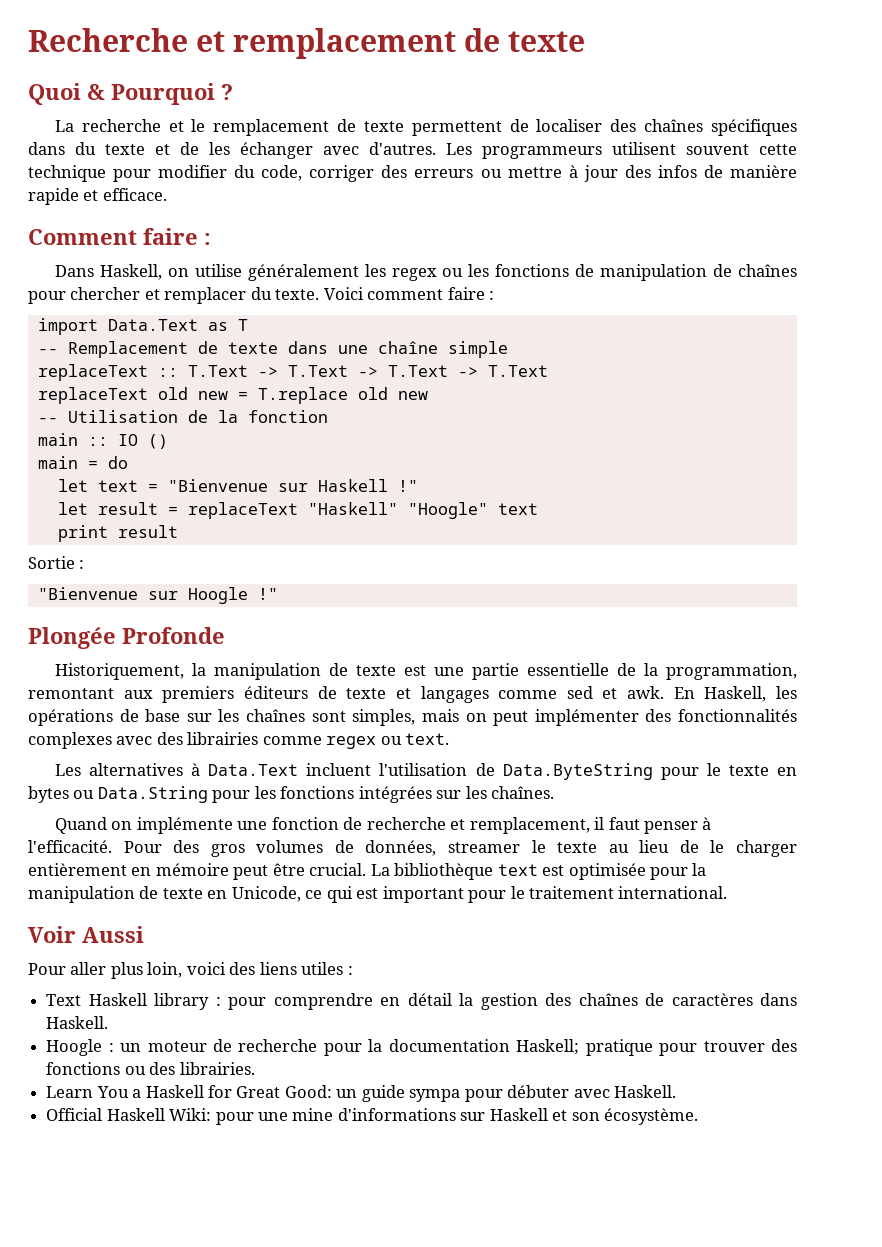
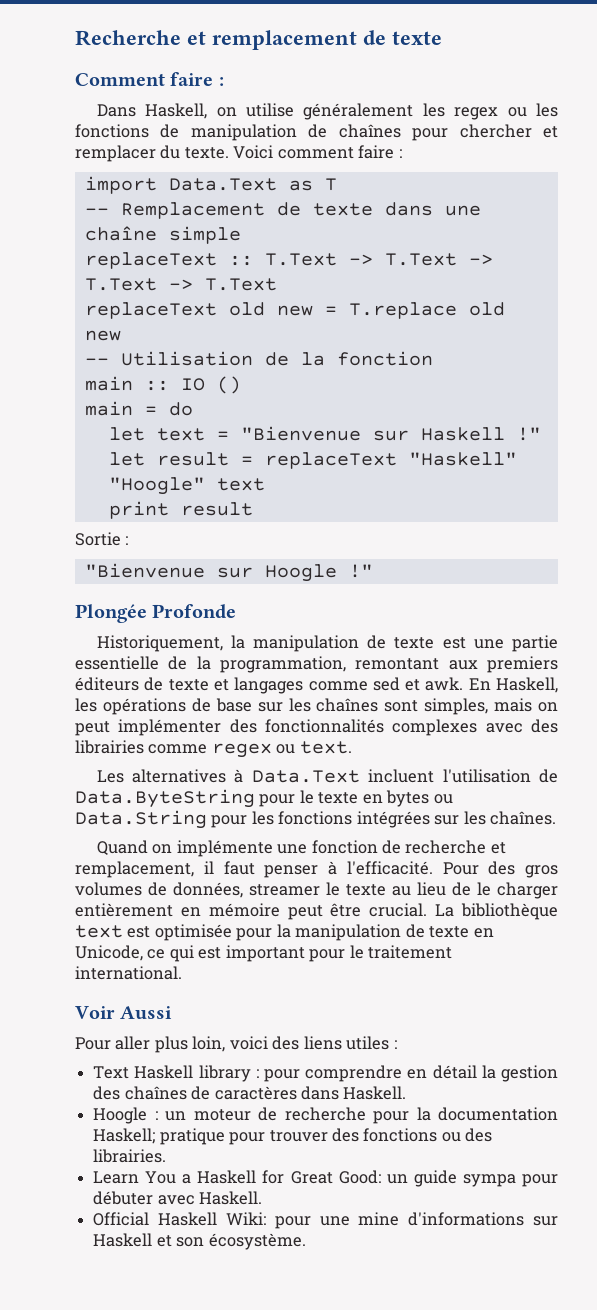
- Quoi & Pourquoi ?
- La recherche et le remplacement de texte permettent de localiser des chaînes spécifiques dans du texte et de les échanger avec d'autres. Les programmeurs utilisent souvent cette technique pour modifier du code, corriger des erreurs ou mettre à jour des infos de manière rapide et efficace.

